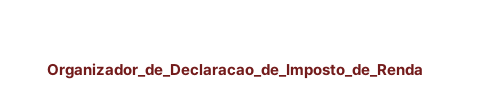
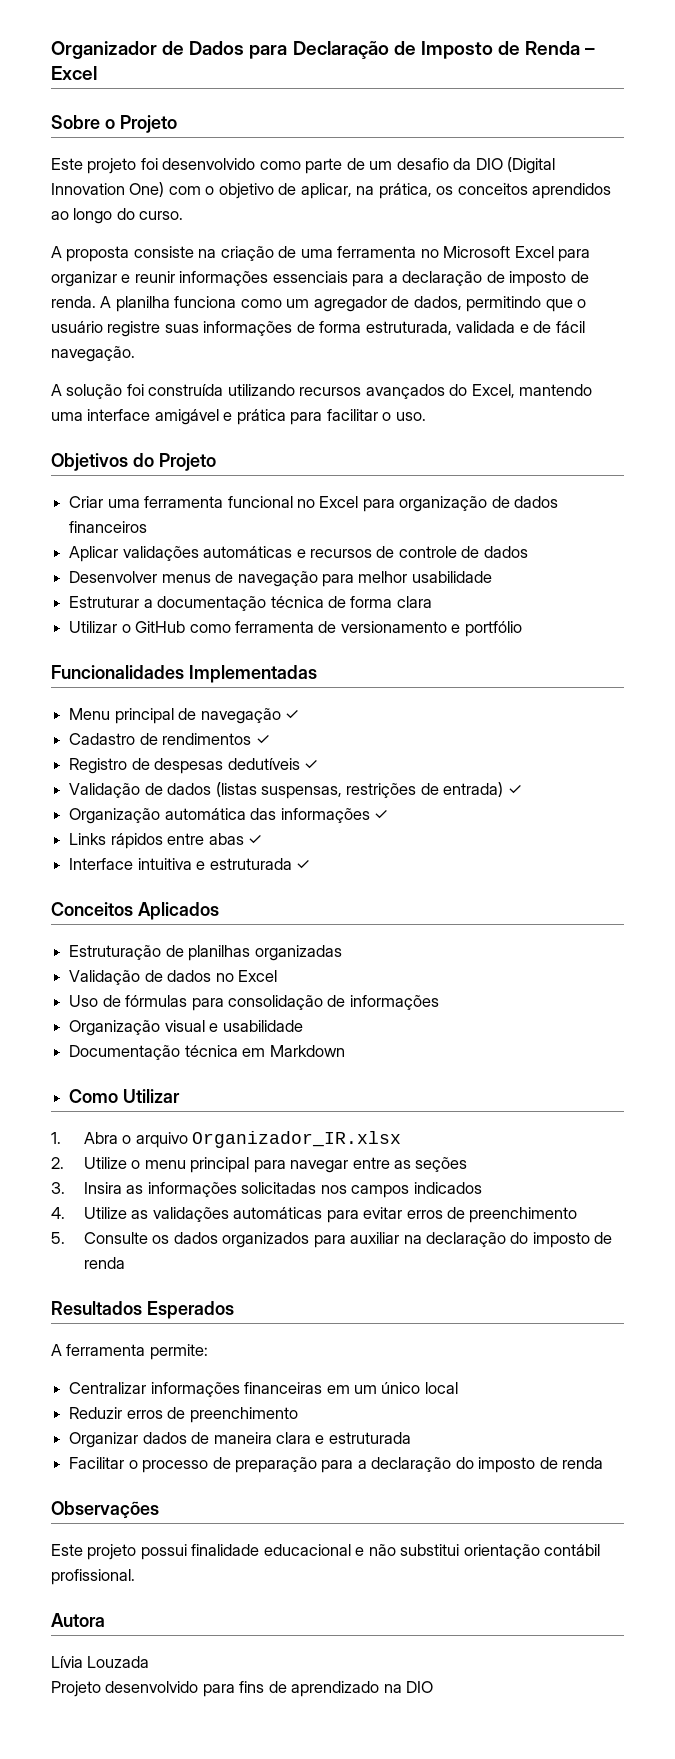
- Organizador_de_Declaracao_de_Imposto_de_Renda
+ Organizador de Dados para Declaração de Imposto de Renda – Excel
+ Sobre o Projeto
+ Este projeto foi desenvolvido como parte de um desafio da DIO (Digital Innovation One) com o objetivo de aplicar, na prática, os conceitos aprendidos ao longo do curso.
+ A proposta consiste na criação de uma ferramenta no Microsoft Excel para organizar e reunir informações essenciais para a declaração de imposto de renda. A planilha funciona como um agregador de dados, permitindo que o usuário registre suas informações de forma estruturada, validada e de fácil navegação.
+ A solução foi construída utilizando recursos avançados do Excel, mantendo uma interface amigável e prática para facilitar o uso.
+ Objetivos do Projeto
+ Criar uma ferramenta funcional no Excel para organização de dados financeiros
+ Aplicar validações automáticas e recursos de controle de dados
+ Desenvolver menus de navegação para melhor usabilidade
+ Estruturar a documentação técnica de forma clara
+ Utilizar o GitHub como ferramenta de versionamento e portfólio
+ Funcionalidades Implementadas
+ Menu principal de navegação ✓
+ Cadastro de rendimentos ✓
+ Registro de despesas dedutíveis ✓
+ Validação de dados (listas suspensas, restrições de entrada) ✓
+ Organização automática das informações ✓
+ Links rápidos entre abas ✓
+ Interface intuitiva e estruturada ✓
+ Conceitos Aplicados
+ Estruturação de planilhas organizadas
+ Validação de dados no Excel
+ Uso de fórmulas para consolidação de informações
+ Organização visual e usabilidade
+ Documentação técnica em Markdown
+ Como Utilizar
+ 1. Abra o arquivo Organizador_IR.xlsx
+ 2. Utilize o menu principal para navegar entre as seções
+ 3. Insira as informações solicitadas nos campos indicados
+ 4. Utilize as validações automáticas para evitar erros de preenchimento
+ 5. Consulte os dados organizados para auxiliar na declaração do imposto de renda
+ Resultados Esperados
+ A ferramenta permite:
+ Centralizar informações financeiras em um único local
+ Reduzir erros de preenchimento
+ Organizar dados de maneira clara e estruturada
+ Facilitar o processo de preparação para a declaração do imposto de renda
+ Observações
+ Este projeto possui finalidade educacional e não substitui orientação contábil profissional.
+ Autora
+ Lívia Louzada
+ Projeto desenvolvido para fins de aprendizado na DIO

